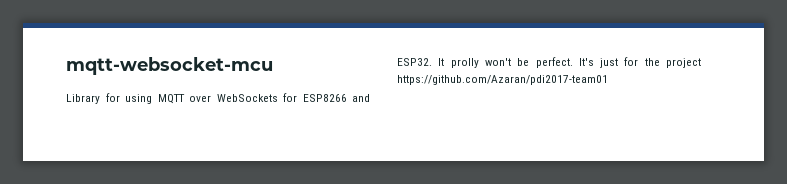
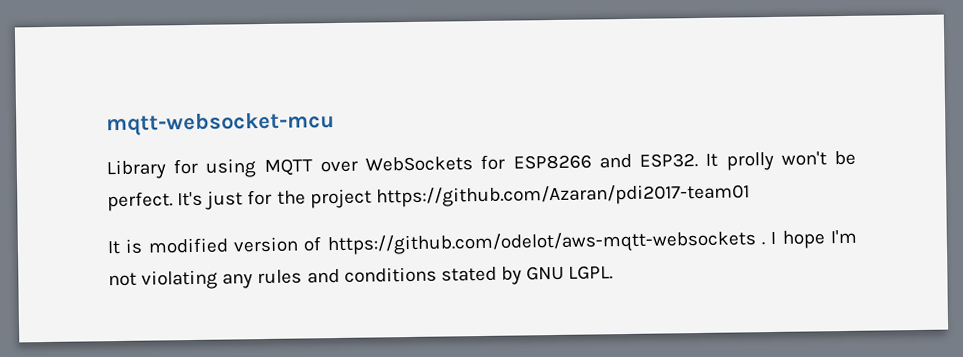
+ It is modified version of https://github.com/odelot/aws-mqtt-websockets . I hope I'm not violating any rules and conditions stated by GNU LGPL.

